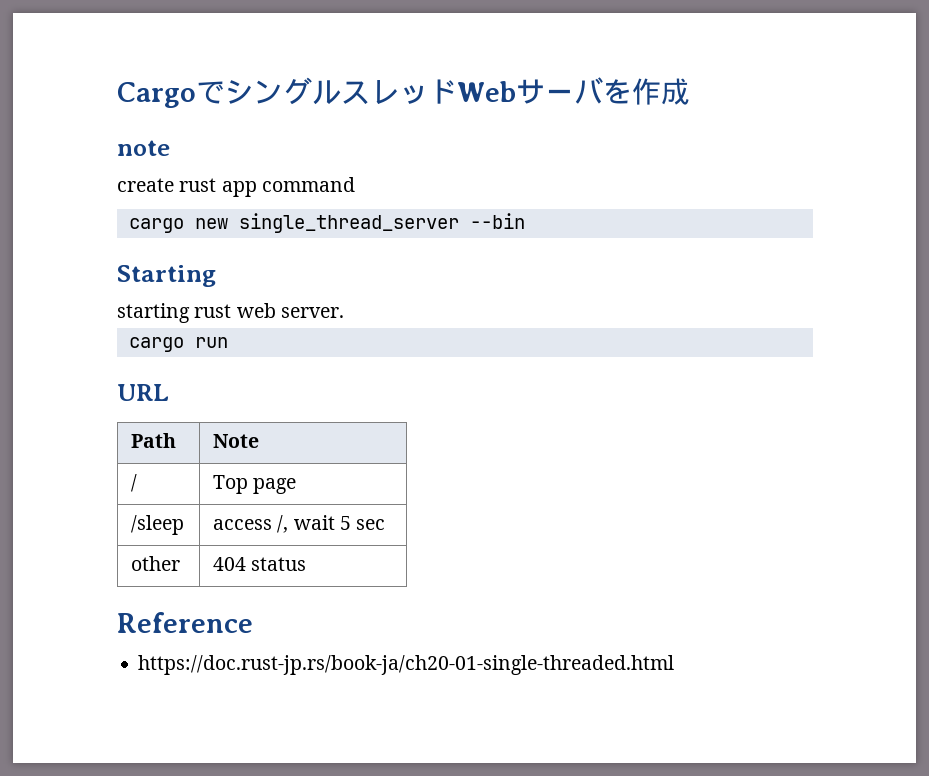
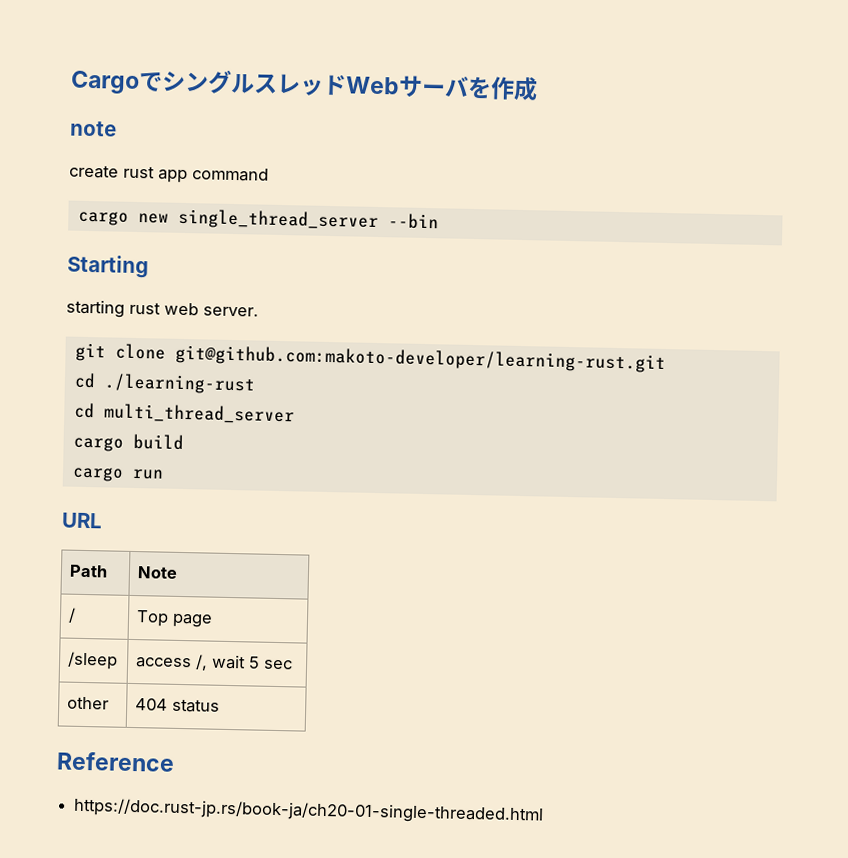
+ git clone git@github.com:makoto-developer/learning-rust.git
+ cd ./learning-rust
+ cd multi_thread_server
+ cargo build

